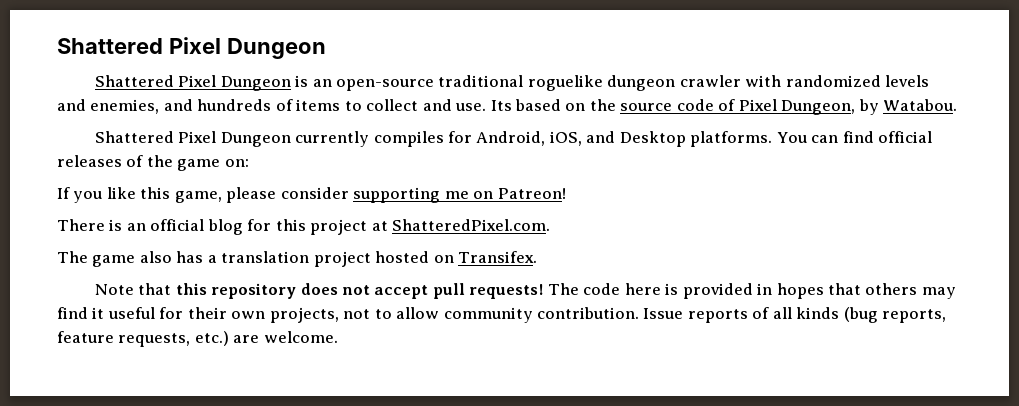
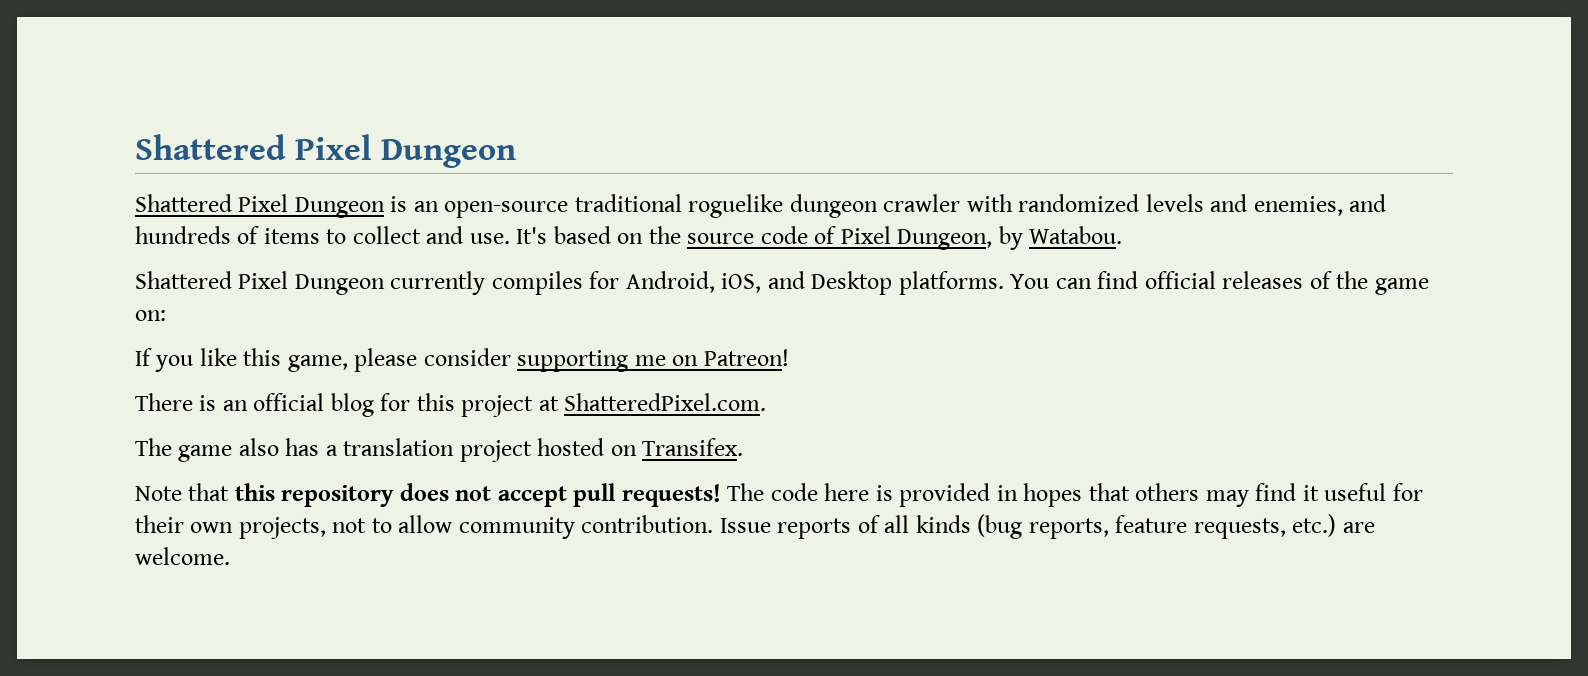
- Its based on the source code of Pixel Dungeon, by Watabou.
+ It's based on the source code of Pixel Dungeon, by Watabou.

